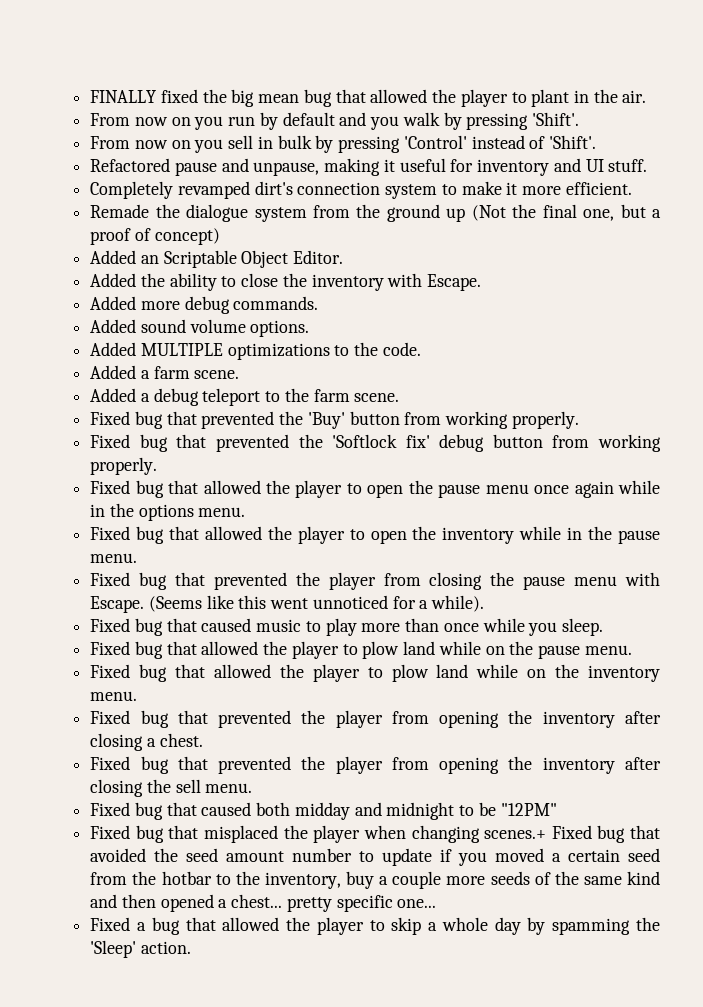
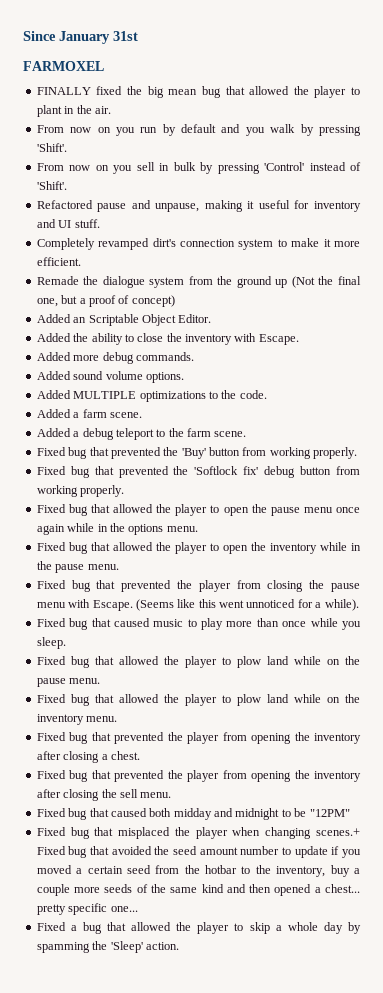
+ Since January 31st
+ FARMOXEL

